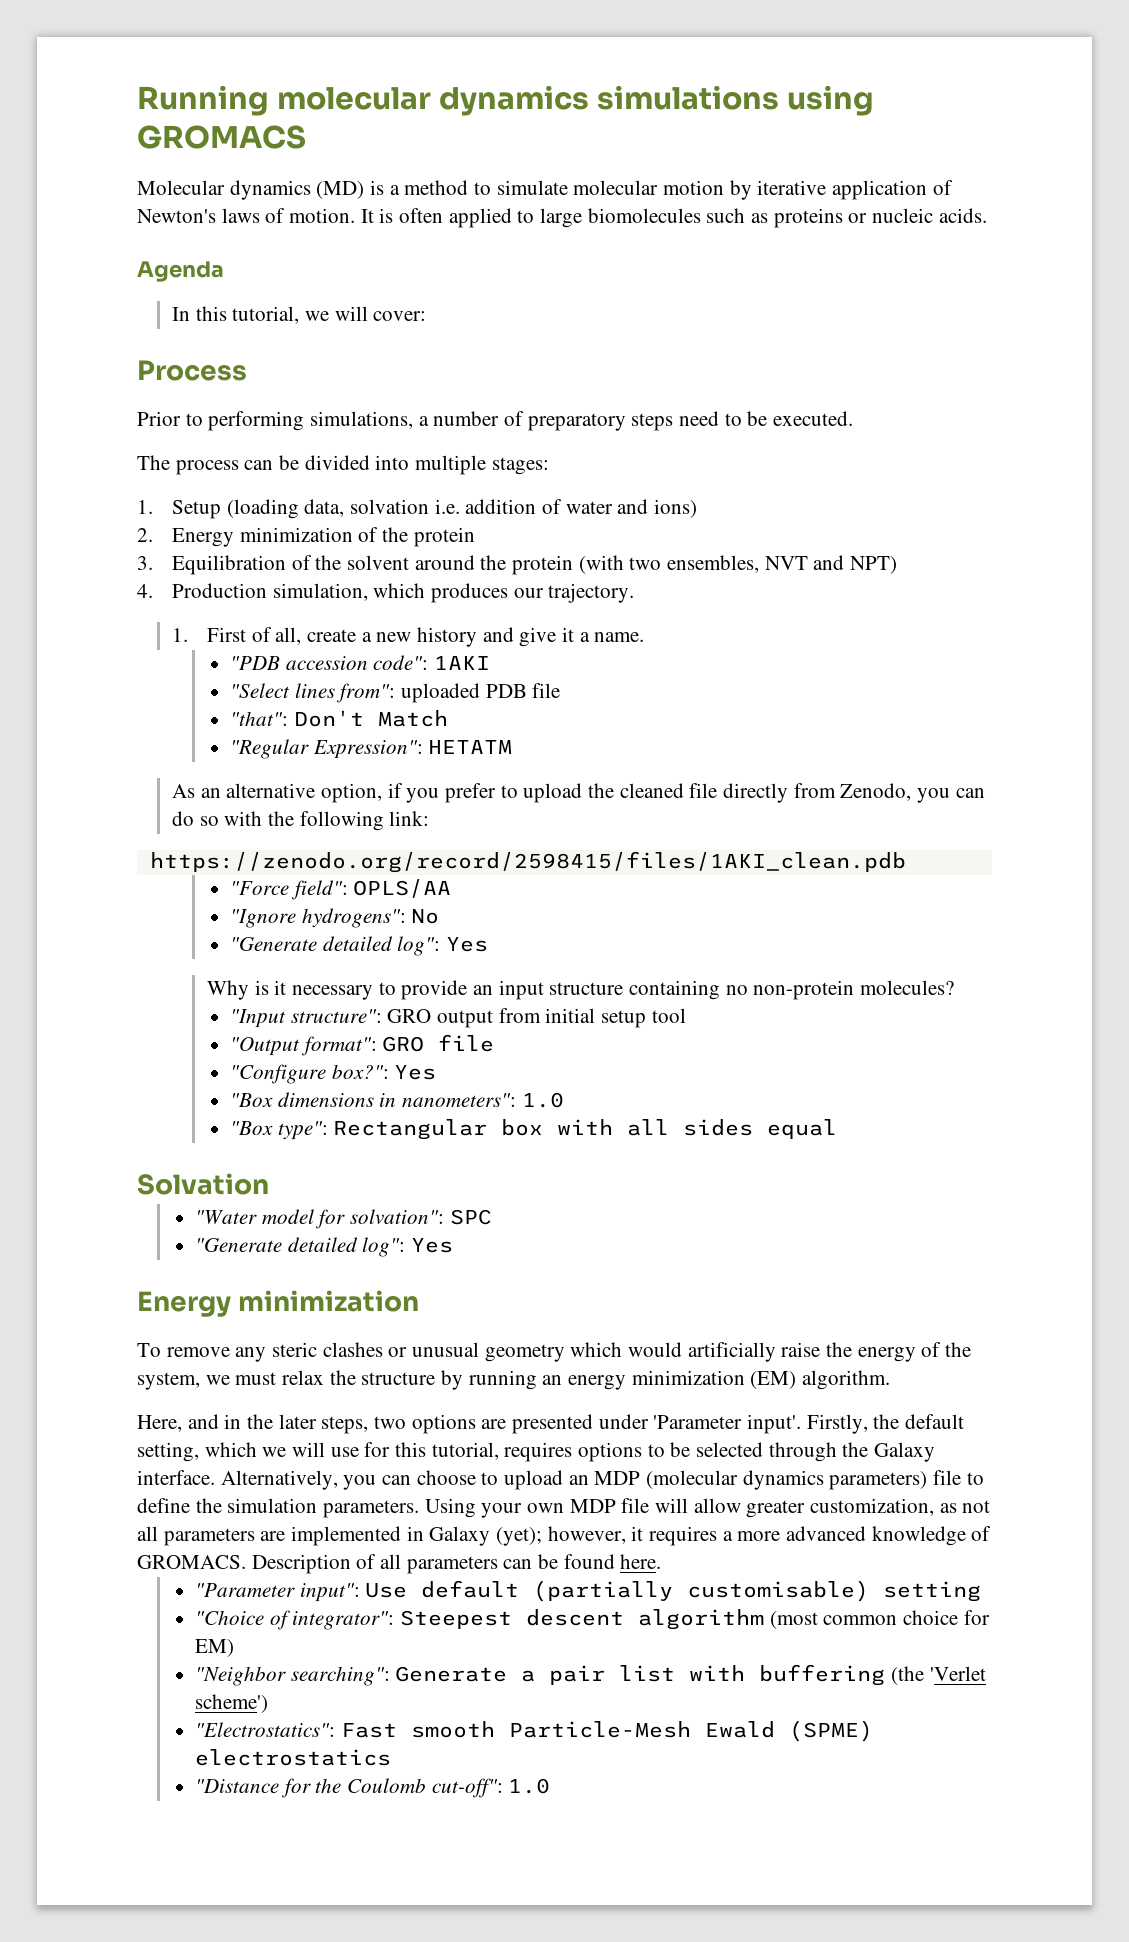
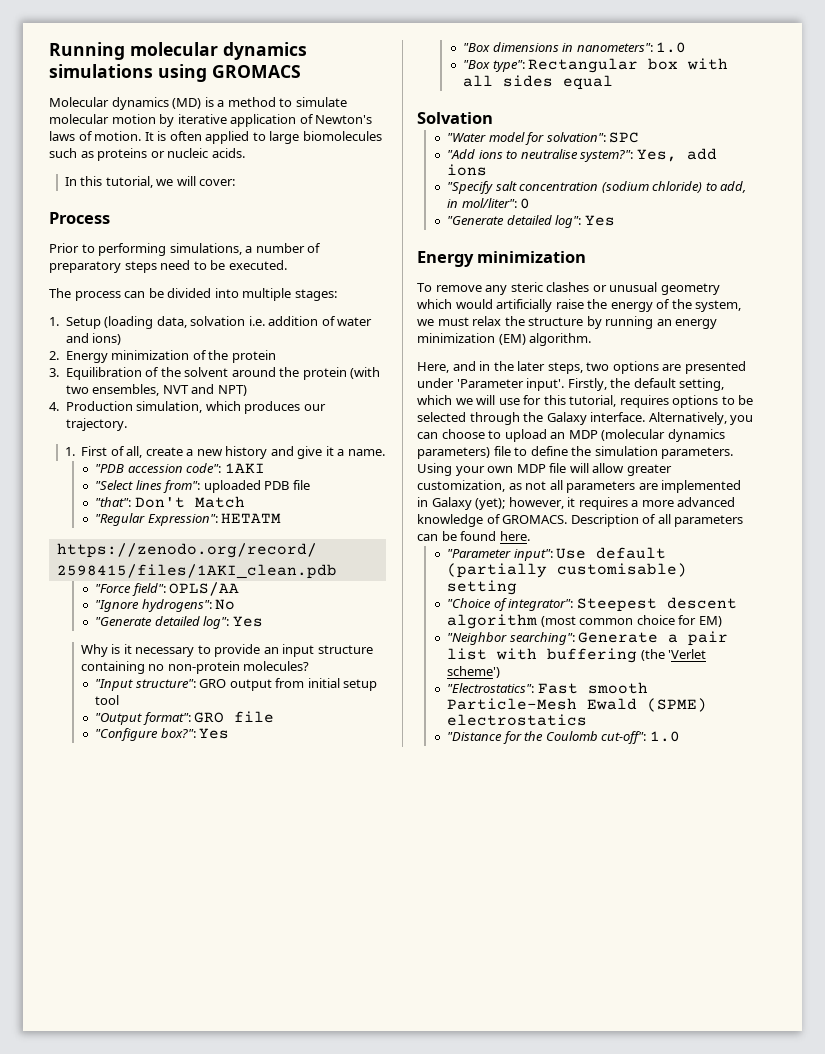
- Agenda
- As an alternative option, if you prefer to upload the cleaned file directly from Zenodo, you can do so with the following link:
+ "Add ions to neutralise system?": Yes, add ions
+ "Specify salt concentration (sodium chloride) to add, in mol/liter": 0

